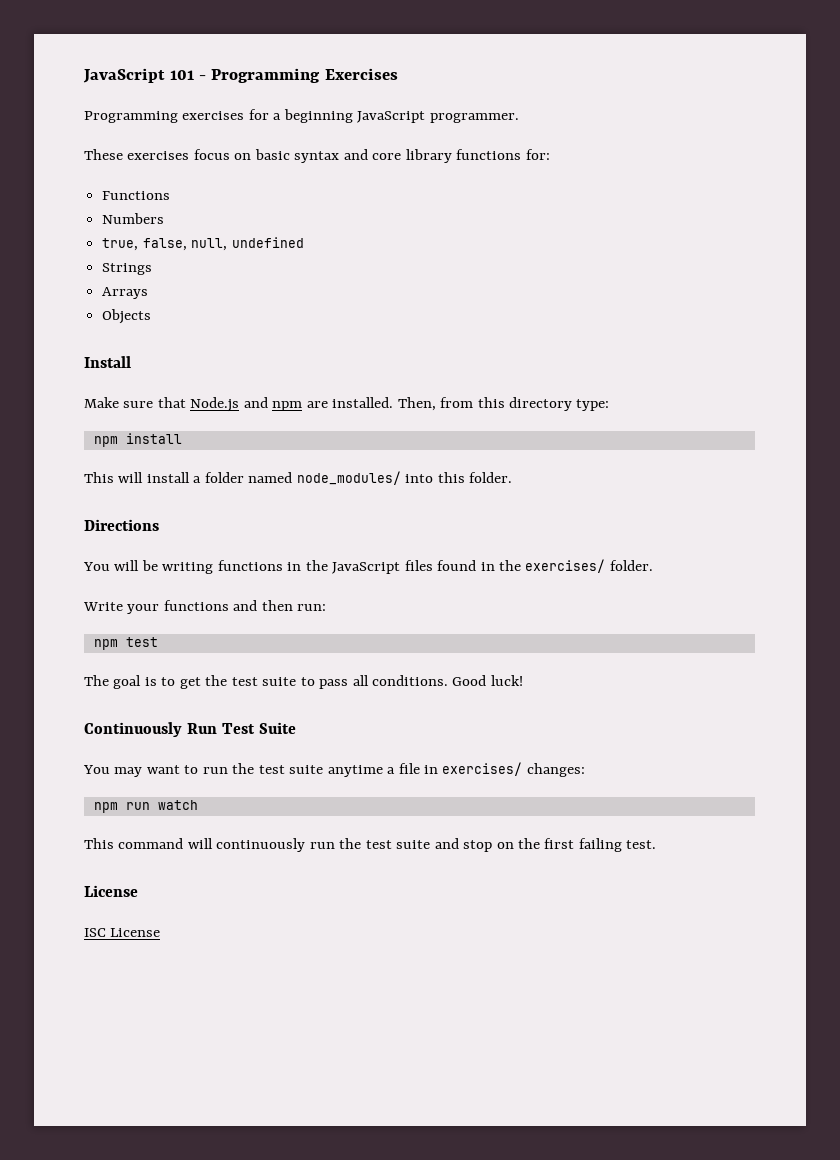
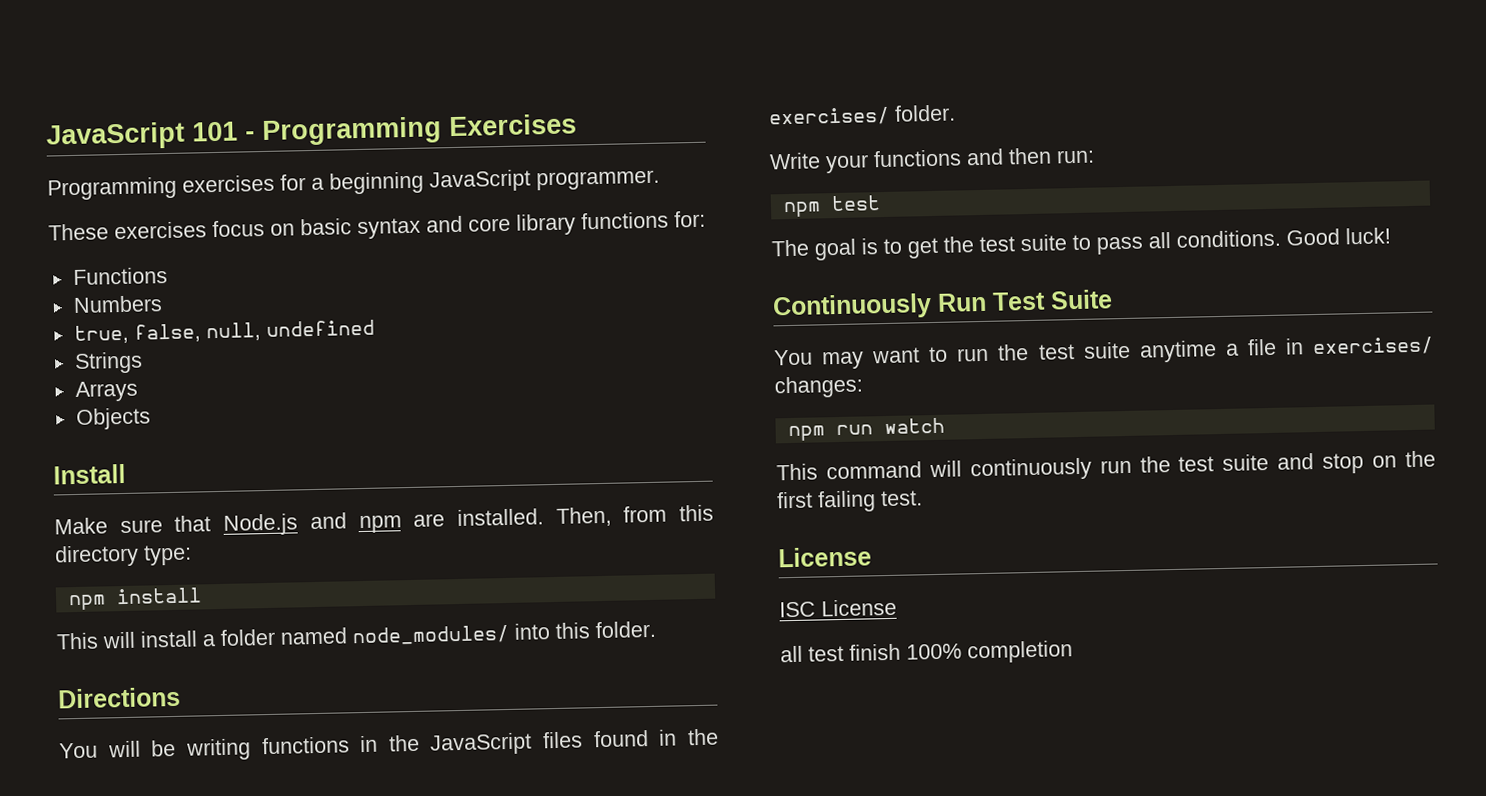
+ all test finish 100% completion

